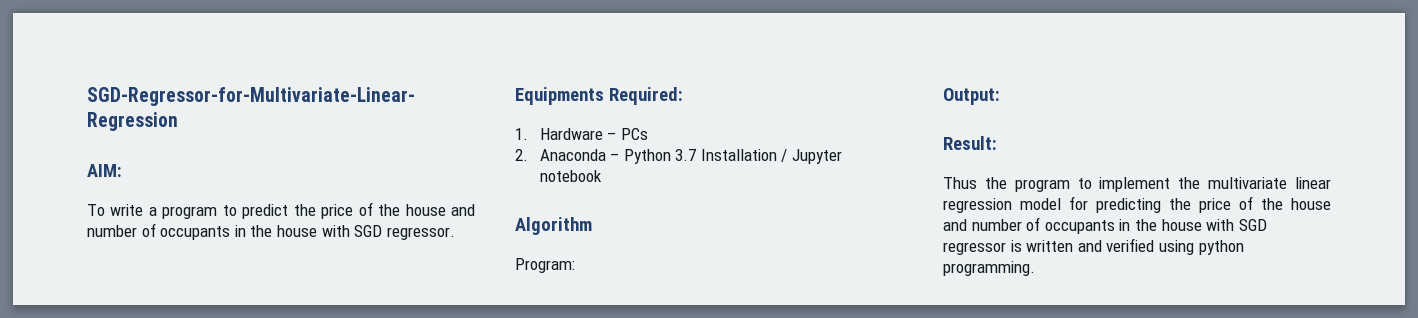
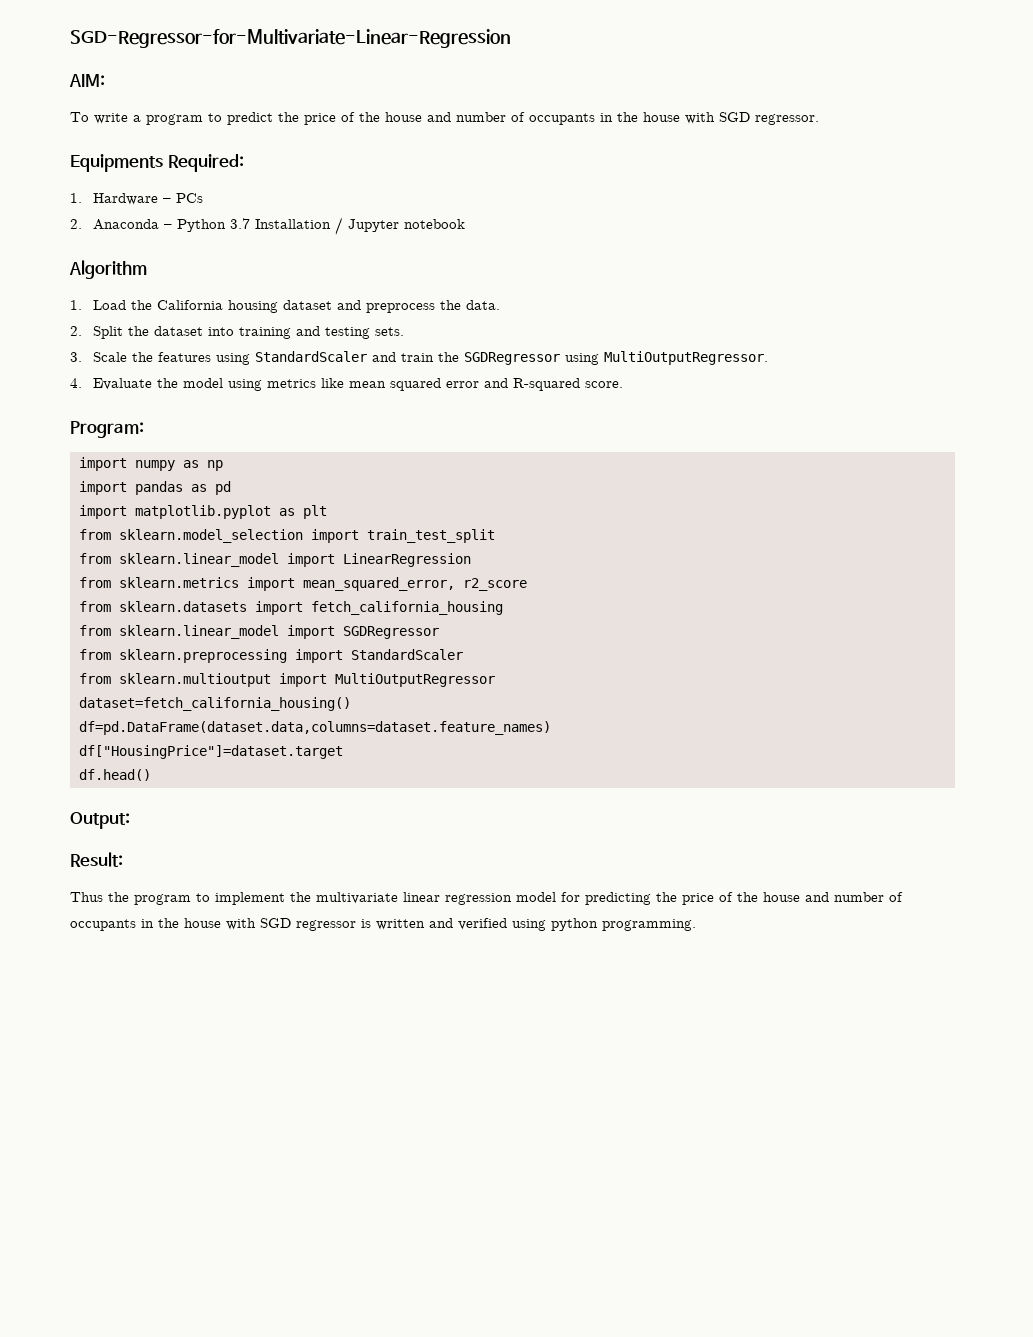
+ 1. Load the California housing dataset and preprocess the data.
+ 2. Split the dataset into training and testing sets.
+ 3. Scale the features using StandardScaler and train the SGDRegressor using MultiOutputRegressor.
+ 4. Evaluate the model using metrics like mean squared error and R-squared score.
  Program:
+ import numpy as np
+ import pandas as pd
+ import matplotlib.pyplot as plt
+ from sklearn.model_selection import train_test_split
+ from sklearn.linear_model import LinearRegression
+ from sklearn.metrics import mean_squared_error, r2_score
+ from sklearn.datasets import fetch_california_housing
+ from sklearn.linear_model import SGDRegressor
+ from sklearn.preprocessing import StandardScaler
+ from sklearn.multioutput import MultiOutputRegressor
+ dataset=fetch_california_housing()
+ df=pd.DataFrame(dataset.data,columns=dataset.feature_names)
+ df["HousingPrice"]=dataset.target
+ df.head()

